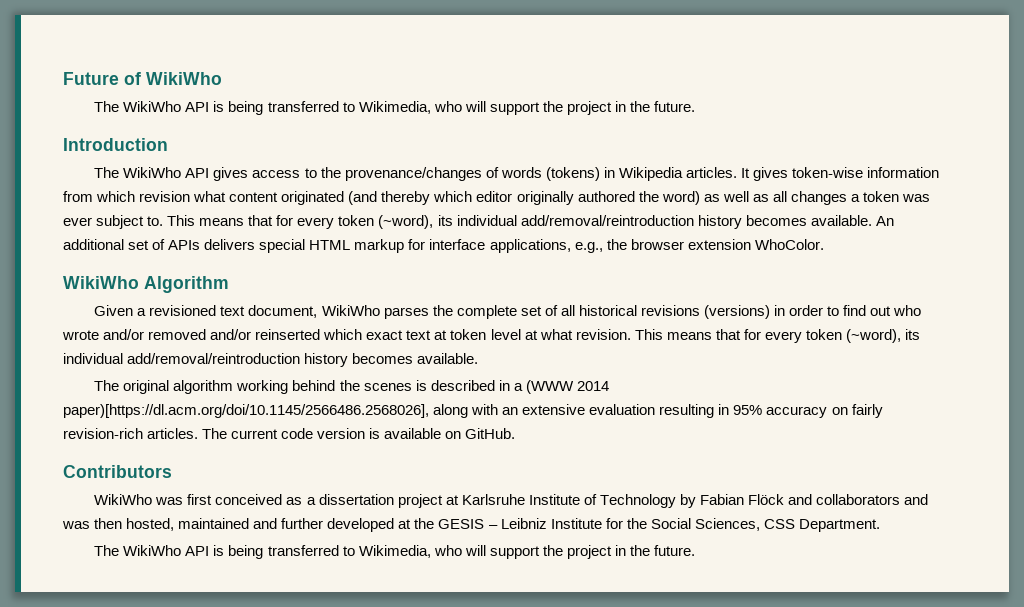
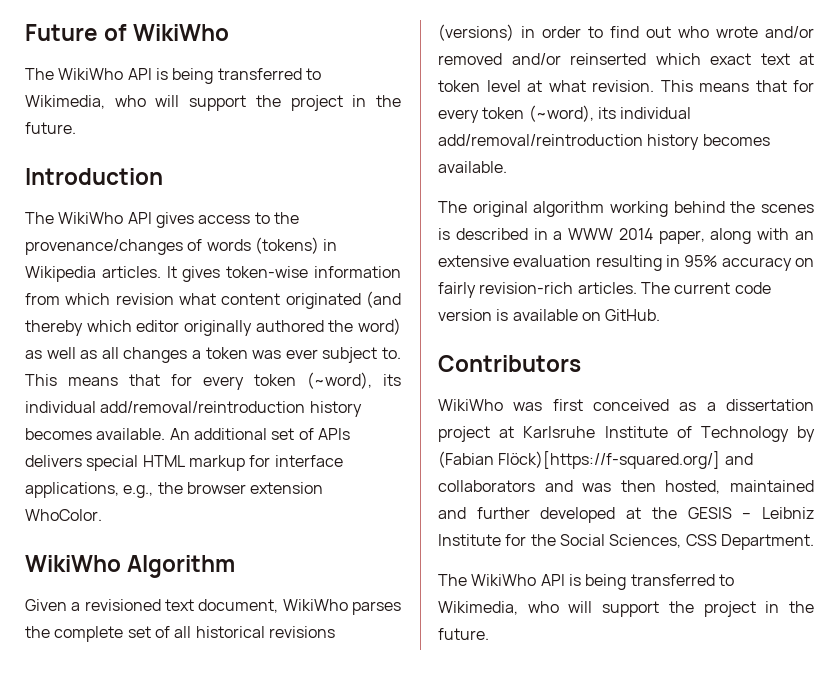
- The original algorithm working behind the scenes is described in a (WWW 2014 paper)[https://dl.acm.org/doi/10.1145/2566486.2568026], along with an extensive evaluation resulting in 95% accuracy on fairly revision-rich articles.
+ The original algorithm working behind the scenes is described in a WWW 2014 paper, along with an extensive evaluation resulting in 95% accuracy on fairly revision-rich articles.
- WikiWho was first conceived as a dissertation project at Karlsruhe Institute of Technology by Fabian Flöck and collaborators and was then hosted, maintained and further developed at the GESIS – Leibniz Institute for the Social Sciences, CSS Department.
+ WikiWho was first conceived as a dissertation project at Karlsruhe Institute of Technology by (Fabian Flöck)[https://f-squared.org/] and collaborators and was then hosted, maintained and further developed at the GESIS – Leibniz Institute for the Social Sciences, CSS Department.

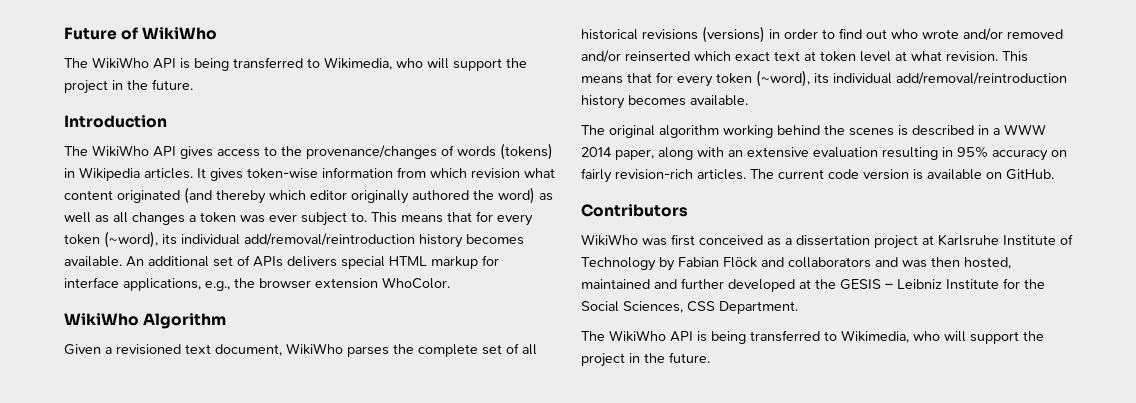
- WikiWho was first conceived as a dissertation project at Karlsruhe Institute of Technology by (Fabian Flöck)[https://f-squared.org/] and collaborators and was then hosted, maintained and further developed at the GESIS – Leibniz Institute for the Social Sciences, CSS Department.
+ WikiWho was first conceived as a dissertation project at Karlsruhe Institute of Technology by Fabian Flöck and collaborators and was then hosted, maintained and further developed at the GESIS – Leibniz Institute for the Social Sciences, CSS Department.

